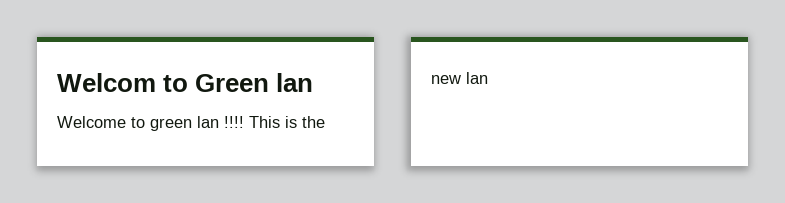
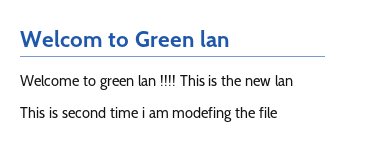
+ This is second time i am modefing the file

